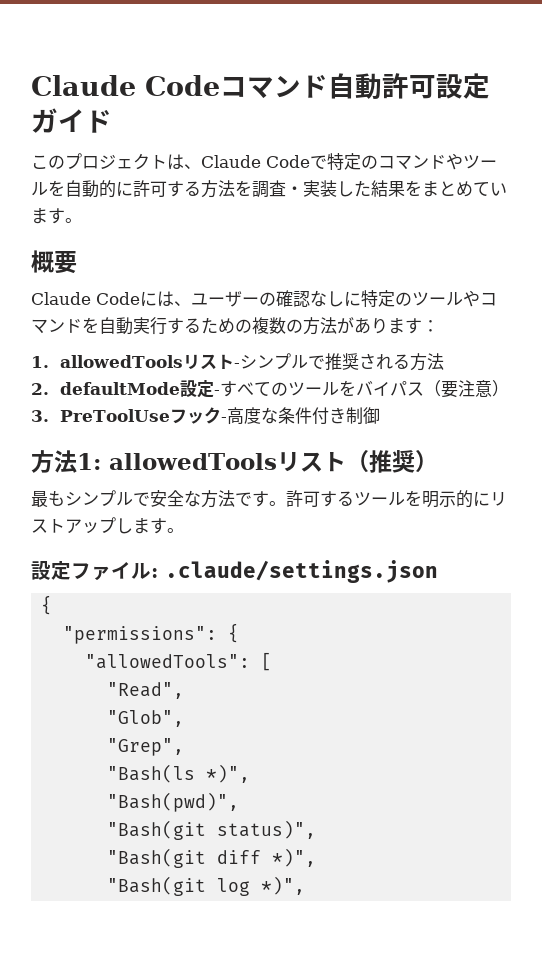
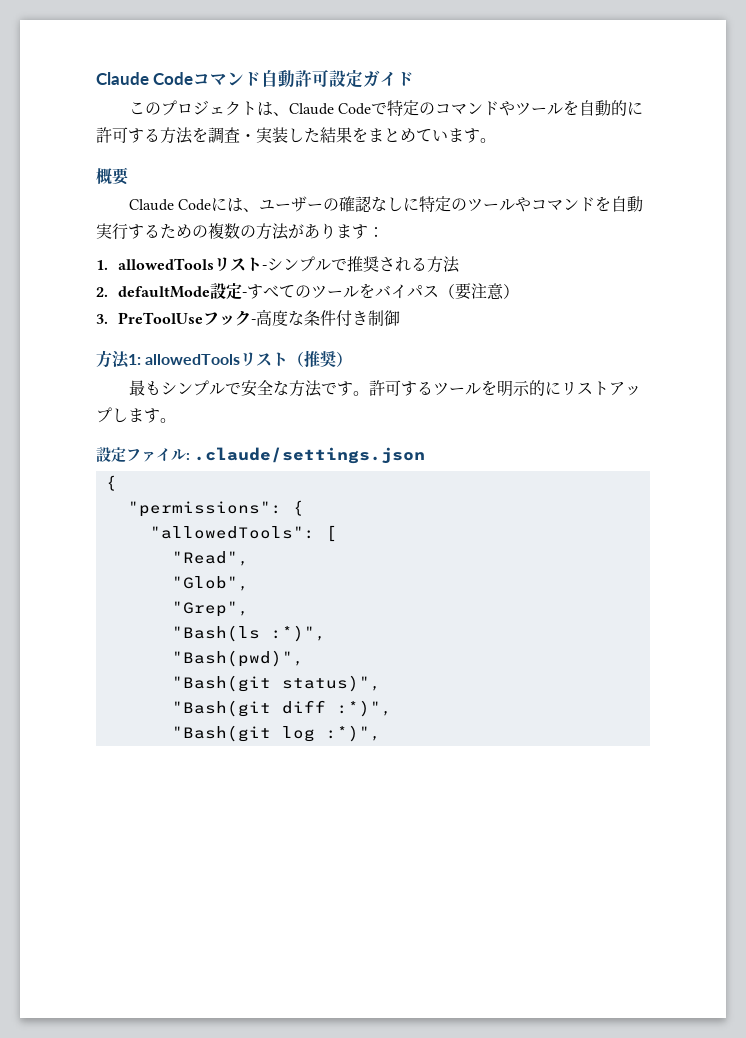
- "Bash(ls *)",
+ "Bash(ls :*)",
- "Bash(git diff *)",
+ "Bash(git diff :*)",
- "Bash(git log *)",
+ "Bash(git log :*)",

